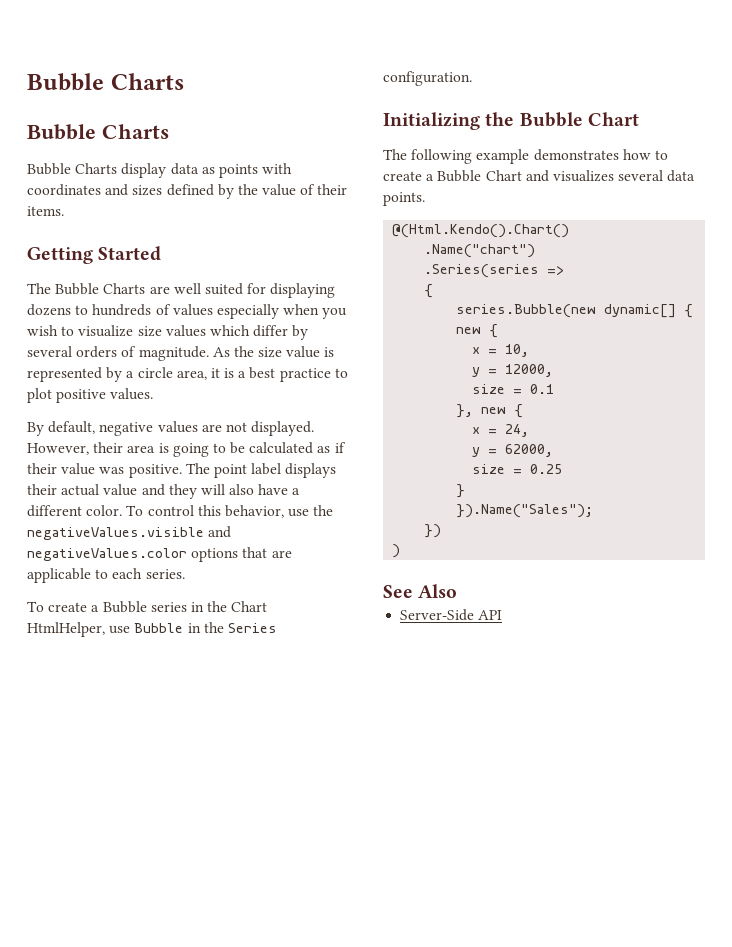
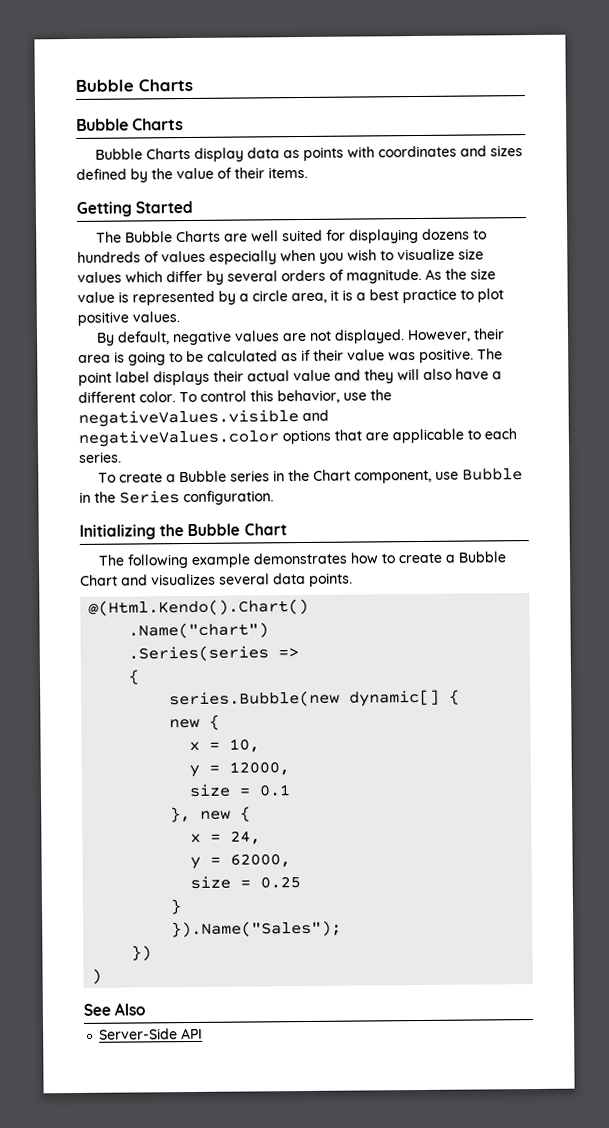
- To create a Bubble series in the Chart HtmlHelper, use Bubble in the Series configuration.
+ To create a Bubble series in the Chart component, use Bubble in the Series configuration.

